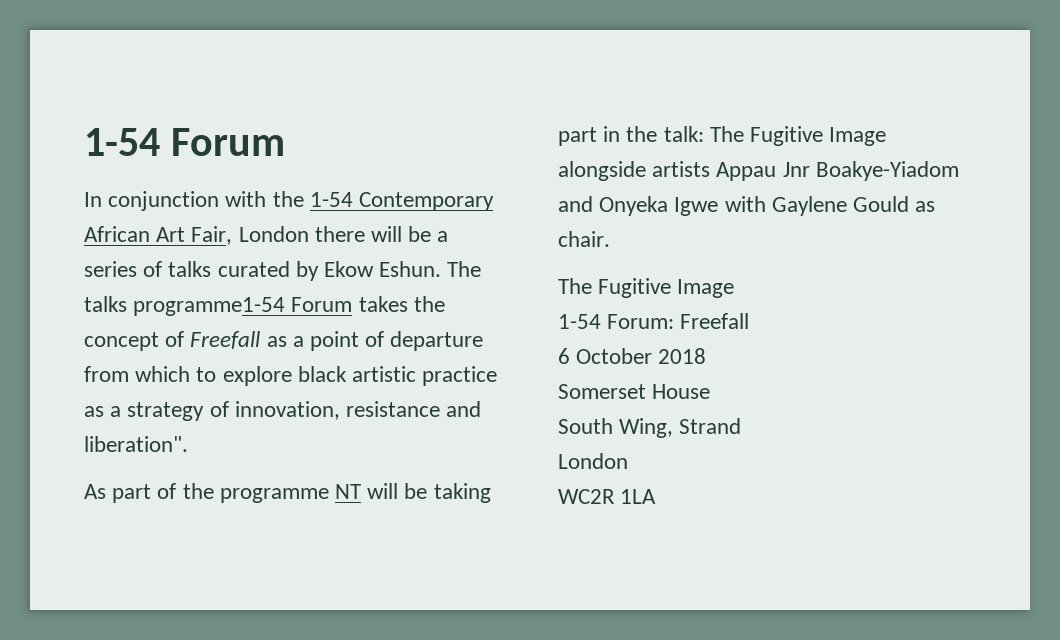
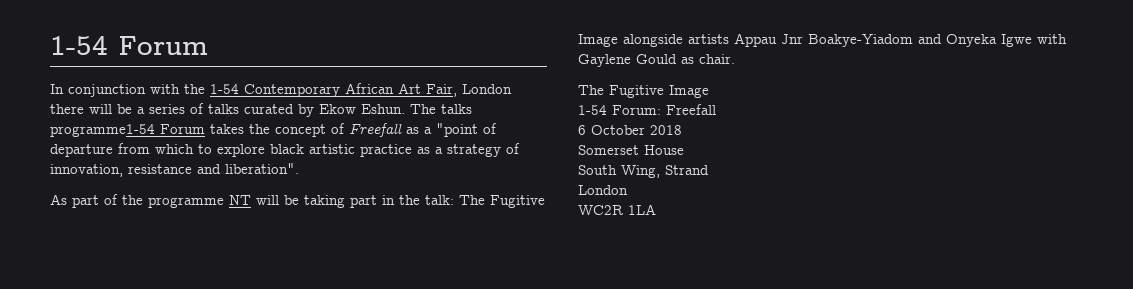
- The talks programme1-54 Forum takes the concept of Freefall as a point of departure from which to explore black artistic practice as a strategy of innovation, resistance and liberation".
+ The talks programme1-54 Forum takes the concept of Freefall as a "point of departure from which to explore black artistic practice as a strategy of innovation, resistance and liberation".

